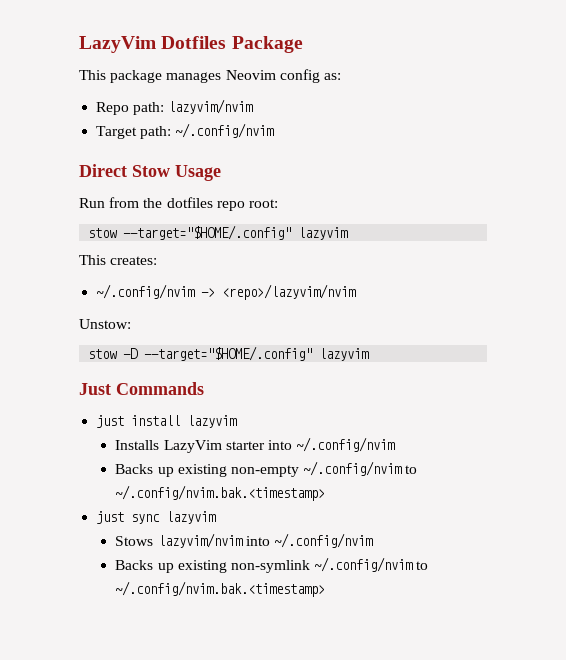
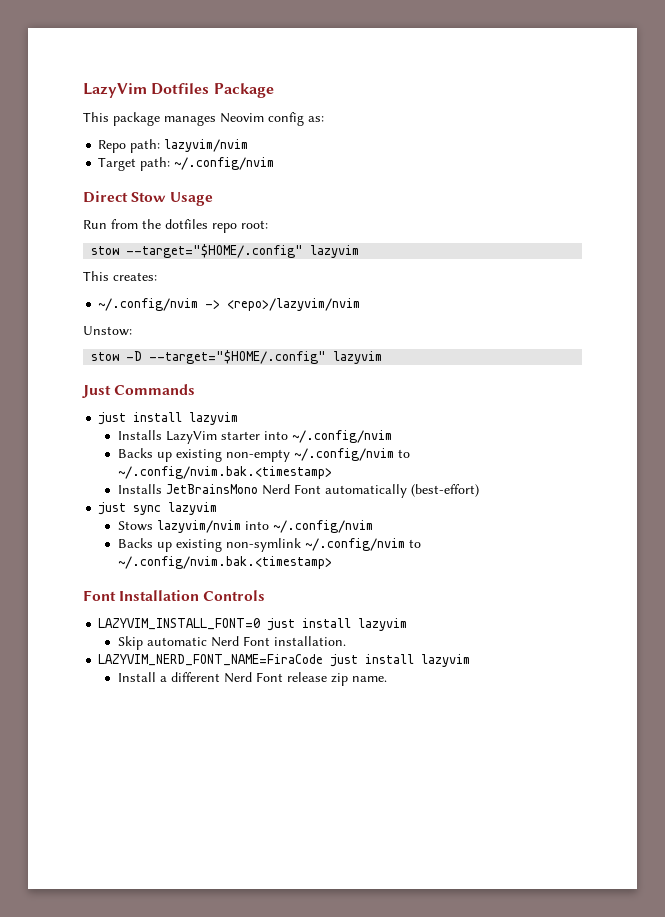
+ Installs JetBrainsMono Nerd Font automatically (best-effort)
+ Font Installation Controls
+ LAZYVIM_INSTALL_FONT=0 just install lazyvim
+ Skip automatic Nerd Font installation.
+ LAZYVIM_NERD_FONT_NAME=FiraCode just install lazyvim
+ Install a different Nerd Font release zip name.

